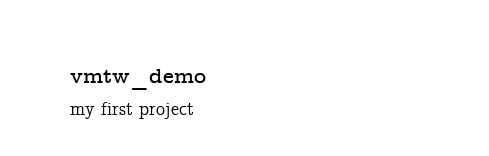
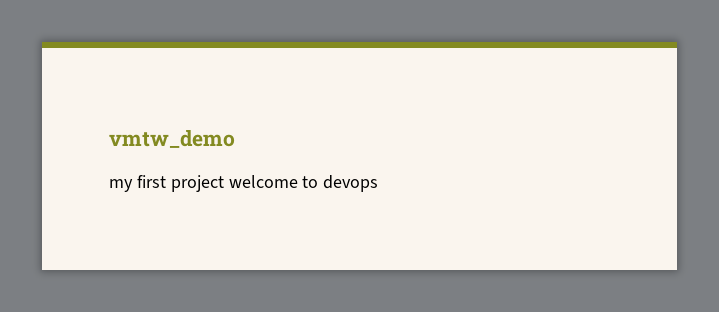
- my first project
+ my first project welcome to devops

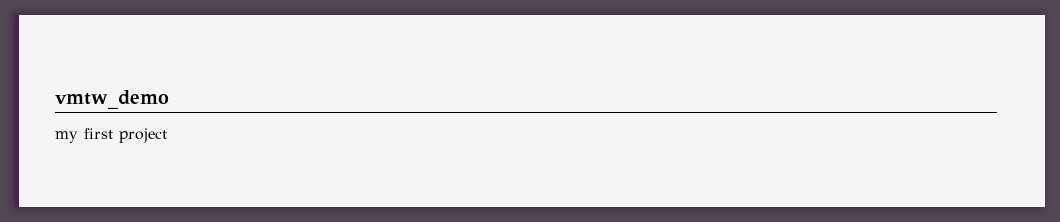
- my first project welcome to devops
+ my first project

